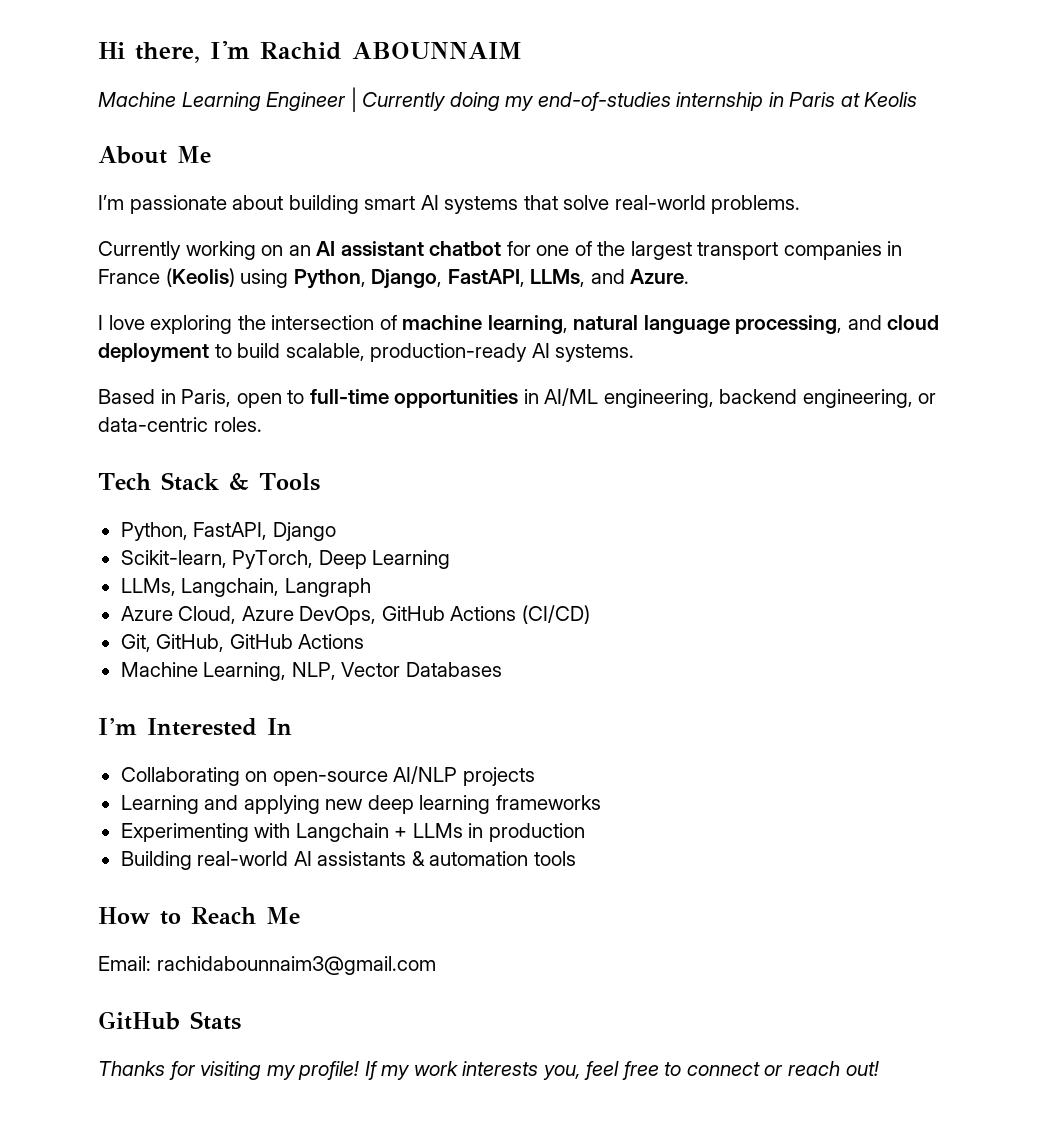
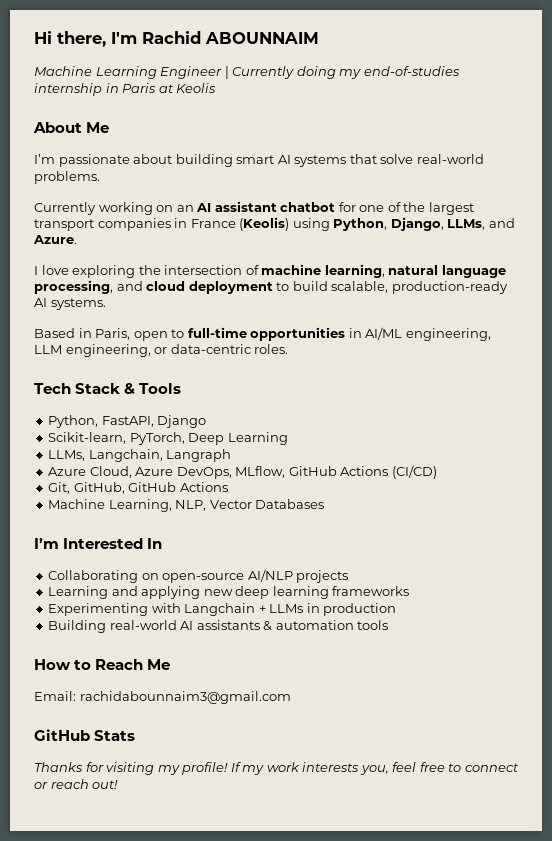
- Currently working on an AI assistant chatbot for one of the largest transport companies in France (Keolis) using Python, Django, FastAPI, LLMs, and Azure.
+ Currently working on an AI assistant chatbot for one of the largest transport companies in France (Keolis) using Python, Django, LLMs, and Azure.
- Based in Paris, open to full-time opportunities in AI/ML engineering, backend engineering, or data-centric roles.
+ Based in Paris, open to full-time opportunities in AI/ML engineering, LLM engineering, or data-centric roles.
- Azure Cloud, Azure DevOps, GitHub Actions (CI/CD)
+ Azure Cloud, Azure DevOps, MLflow, GitHub Actions (CI/CD)

